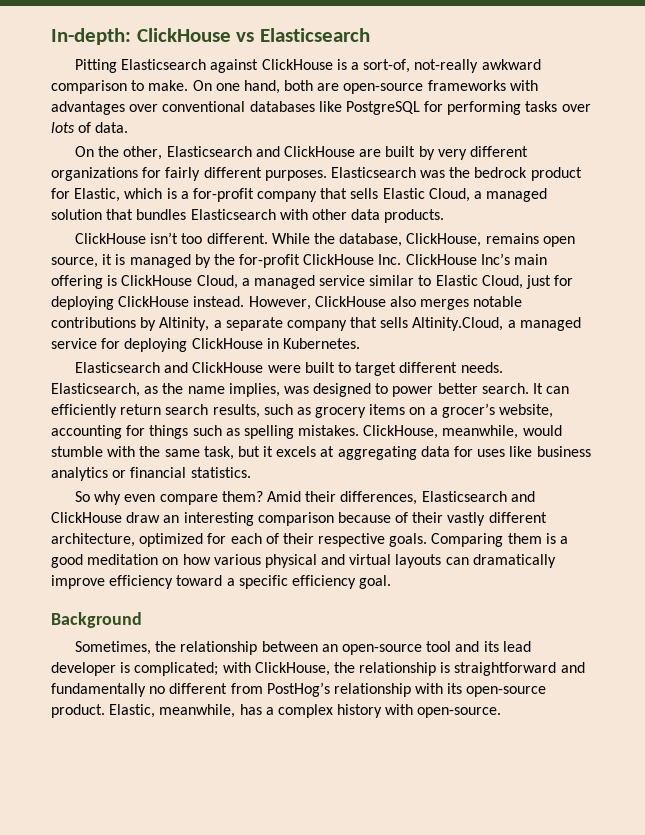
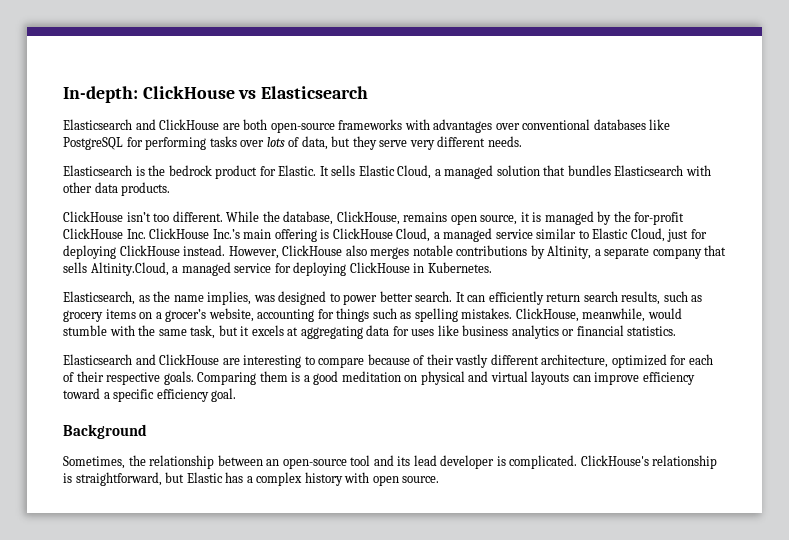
- Pitting Elasticsearch against ClickHouse is a sort-of, not-really awkward comparison to make. On one hand, both are open-source frameworks with advantages over conventional databases like PostgreSQL for performing tasks over lots of data.
- On the other, Elasticsearch and ClickHouse are built by very different organizations for fairly different purposes. Elasticsearch was the bedrock product for Elastic, which is a for-profit company that sells Elastic Cloud, a managed solution that bundles Elasticsearch with other data products.
+ Elasticsearch and ClickHouse are both open-source frameworks with advantages over conventional databases like PostgreSQL for performing tasks over lots of data, but they serve very different needs.
+ Elasticsearch is the bedrock product for Elastic. It sells Elastic Cloud, a managed solution that bundles Elasticsearch with other data products.
- While the database, ClickHouse, remains open source, it is managed by the for-profit ClickHouse Inc. ClickHouse Inc’s main offering is ClickHouse Cloud, a managed service similar to Elastic Cloud, just for deploying ClickHouse instead.
+ While the database, ClickHouse, remains open source, it is managed by the for-profit ClickHouse Inc. ClickHouse Inc.’s main offering is ClickHouse Cloud, a managed service similar to Elastic Cloud, just for deploying ClickHouse instead.
- Elasticsearch and ClickHouse were built to target different needs.
- So why even compare them? Amid their differences, Elasticsearch and ClickHouse draw an interesting comparison because of their vastly different architecture, optimized for each of their respective goals.
+ Elasticsearch and ClickHouse are interesting to compare because of their vastly different architecture, optimized for each of their respective goals.
- Comparing them is a good meditation on how various physical and virtual layouts can dramatically improve efficiency toward a specific efficiency goal.
+ Comparing them is a good meditation on physical and virtual layouts can improve efficiency toward a specific efficiency goal.
- Sometimes, the relationship between an open-source tool and its lead developer is complicated; with ClickHouse, the relationship is straightforward and fundamentally no different from PostHog’s relationship with its open-source product. Elastic, meanwhile, has a complex history with open-source.
+ Sometimes, the relationship between an open-source tool and its lead developer is complicated. ClickHouse's relationship is straightforward, but Elastic has a complex history with open source.

